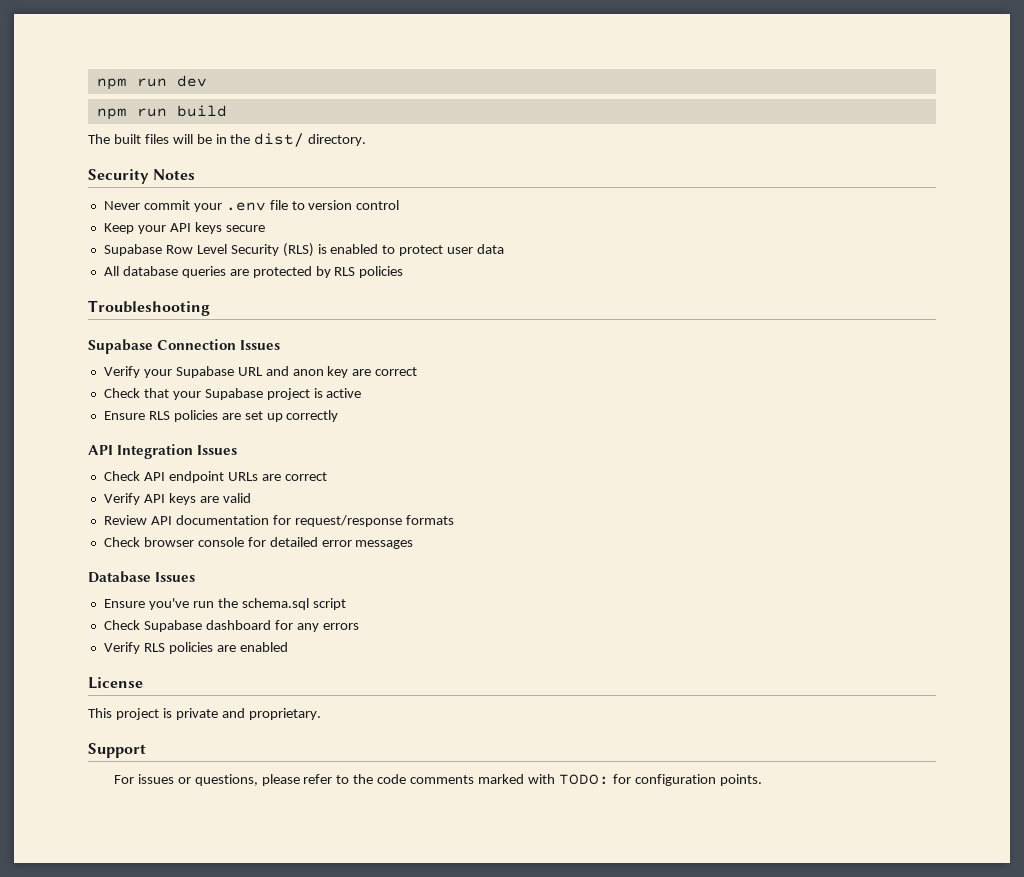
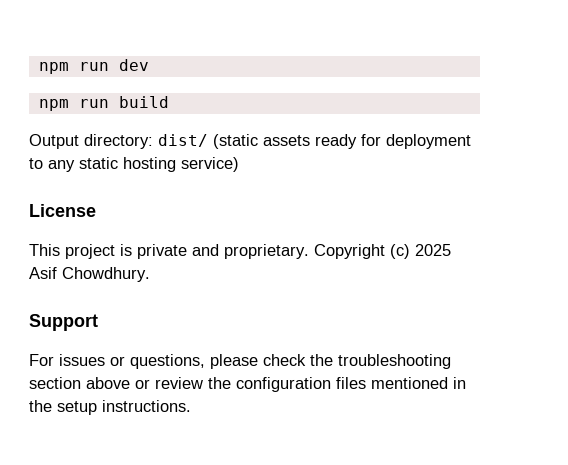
- The built files will be in the dist/ directory.
- Security Notes
- Never commit your .env file to version control
- Keep your API keys secure
- Supabase Row Level Security (RLS) is enabled to protect user data
- All database queries are protected by RLS policies
- Troubleshooting
- Supabase Connection Issues
- Verify your Supabase URL and anon key are correct
- Check that your Supabase project is active
- Ensure RLS policies are set up correctly
- API Integration Issues
- Check API endpoint URLs are correct
- Verify API keys are valid
- Review API documentation for request/response formats
- Check browser console for detailed error messages
- Database Issues
- Ensure you've run the schema.sql script
- Check Supabase dashboard for any errors
- Verify RLS policies are enabled
+ Output directory: dist/ (static assets ready for deployment to any static hosting service)
+ Copyright (c) 2025 Asif Chowdhury.
- For issues or questions, please refer to the code comments marked with TODO: for configuration points.
+ For issues or questions, please check the troubleshooting section above or review the configuration files mentioned in the setup instructions.

